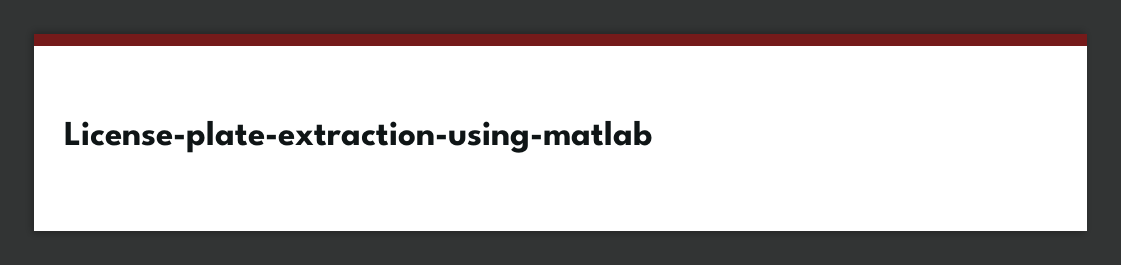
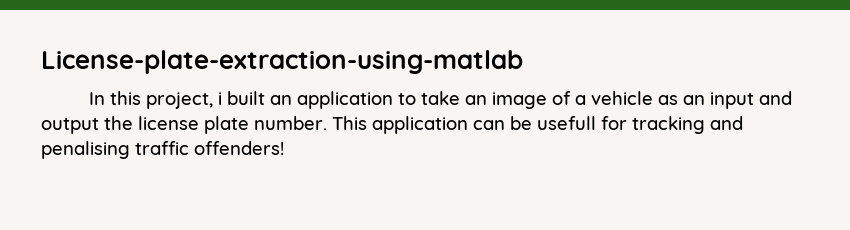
+ In this project, i built an application to take an image of a vehicle as an input and output the license plate number. This application can be usefull for tracking and penalising traffic offenders!

